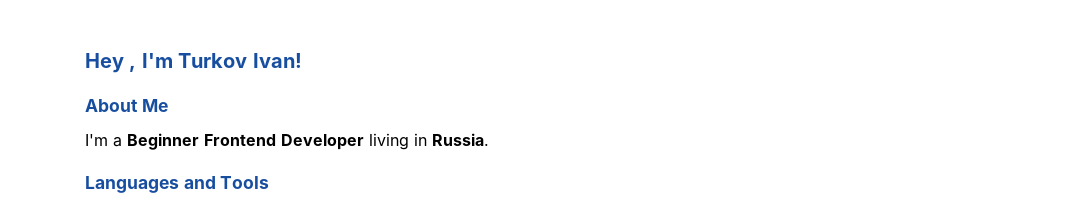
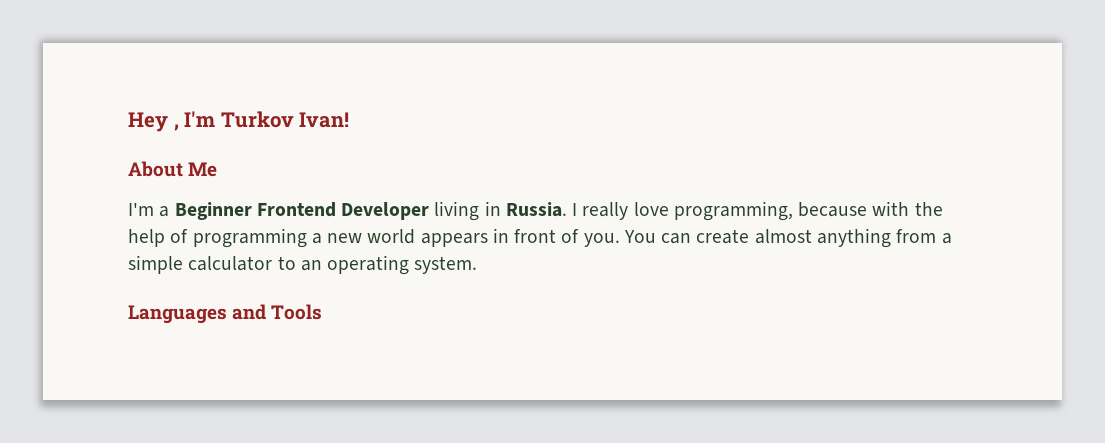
+ I really love programming, because with the help of programming a new world appears in front of you. You can create almost anything from a simple calculator to an operating system.

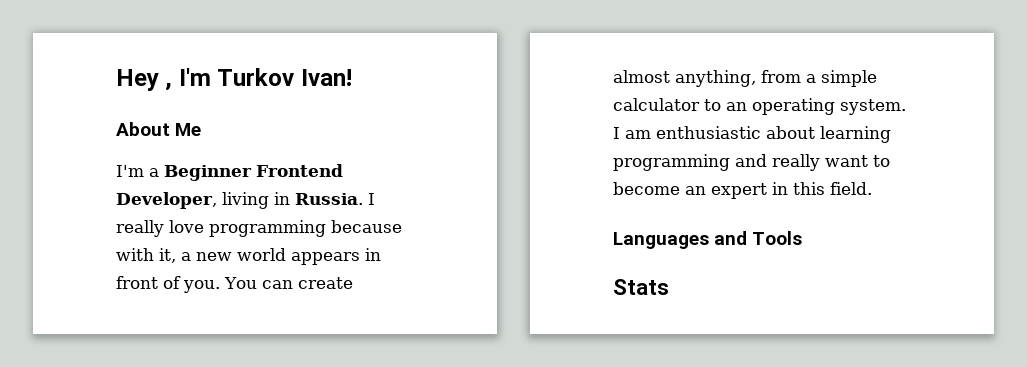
- I'm a Beginner Frontend Developer living in Russia.
+ I'm a Beginner Frontend Developer, living in Russia.
- I really love programming, because with the help of programming a new world appears in front of you.
+ I really love programming because with it, a new world appears in front of you.
- You can create almost anything from a simple calculator to an operating system.
+ You can create almost anything, from a simple calculator to an operating system. I am enthusiastic about learning programming and really want to become an expert in this field.
+ Stats

